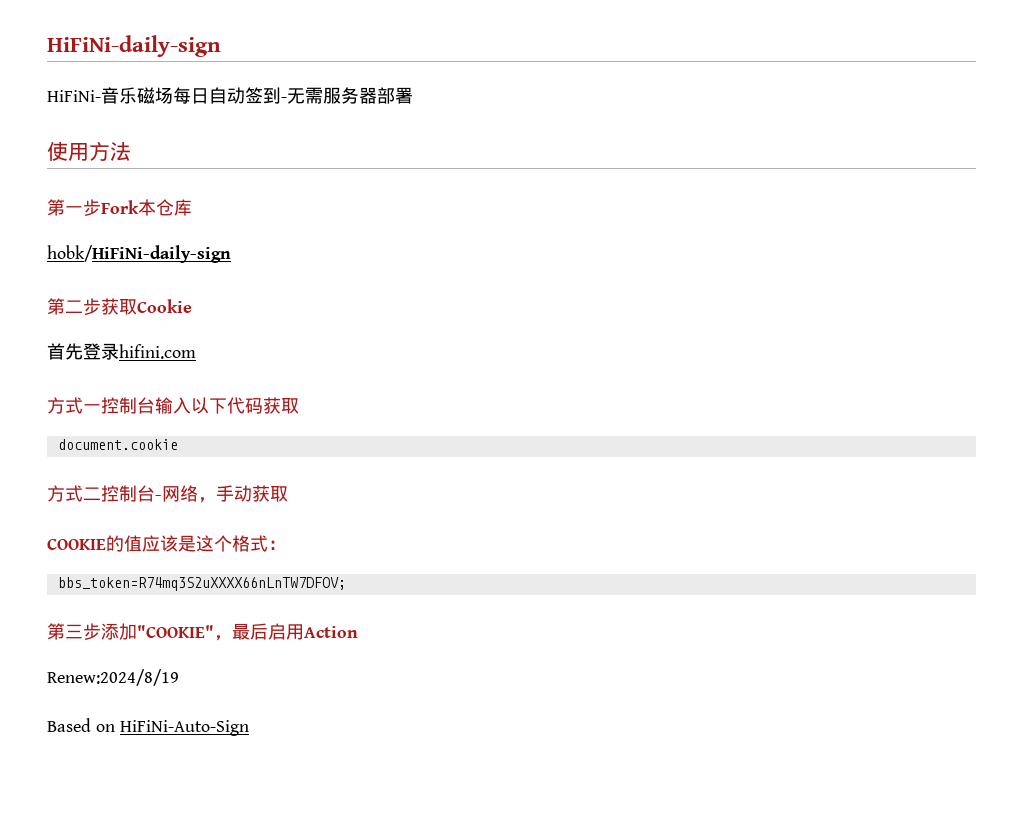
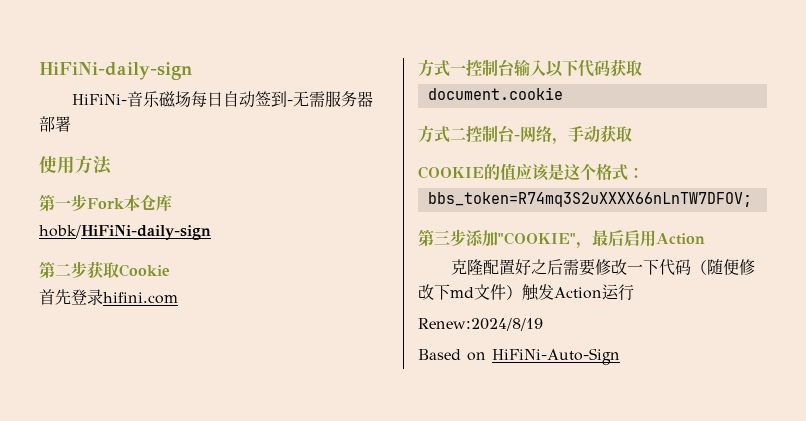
+ 克隆配置好之后需要修改一下代码（随便修改下md文件）触发Action运行

